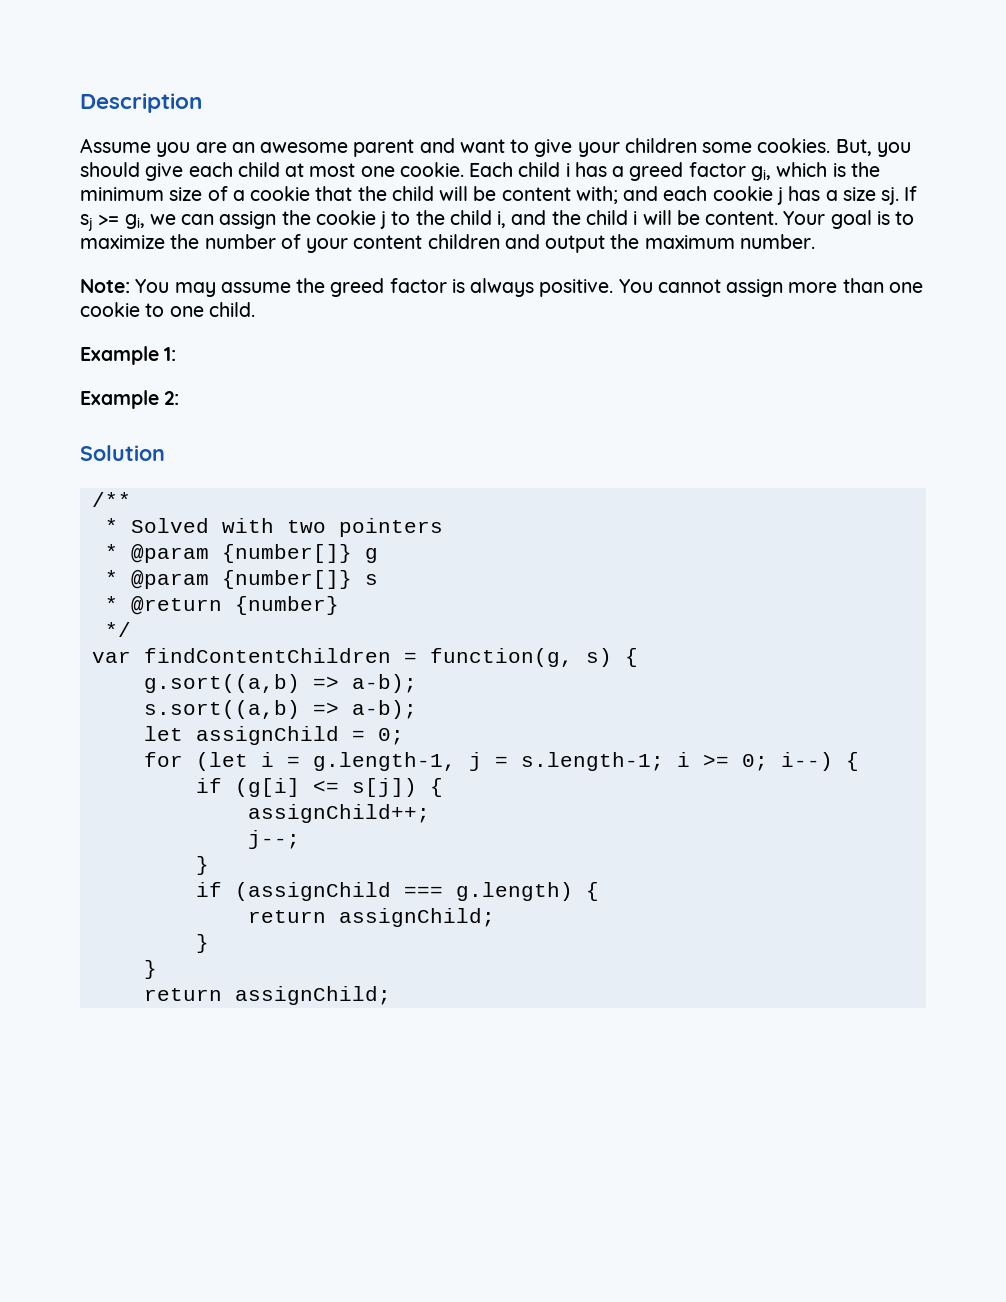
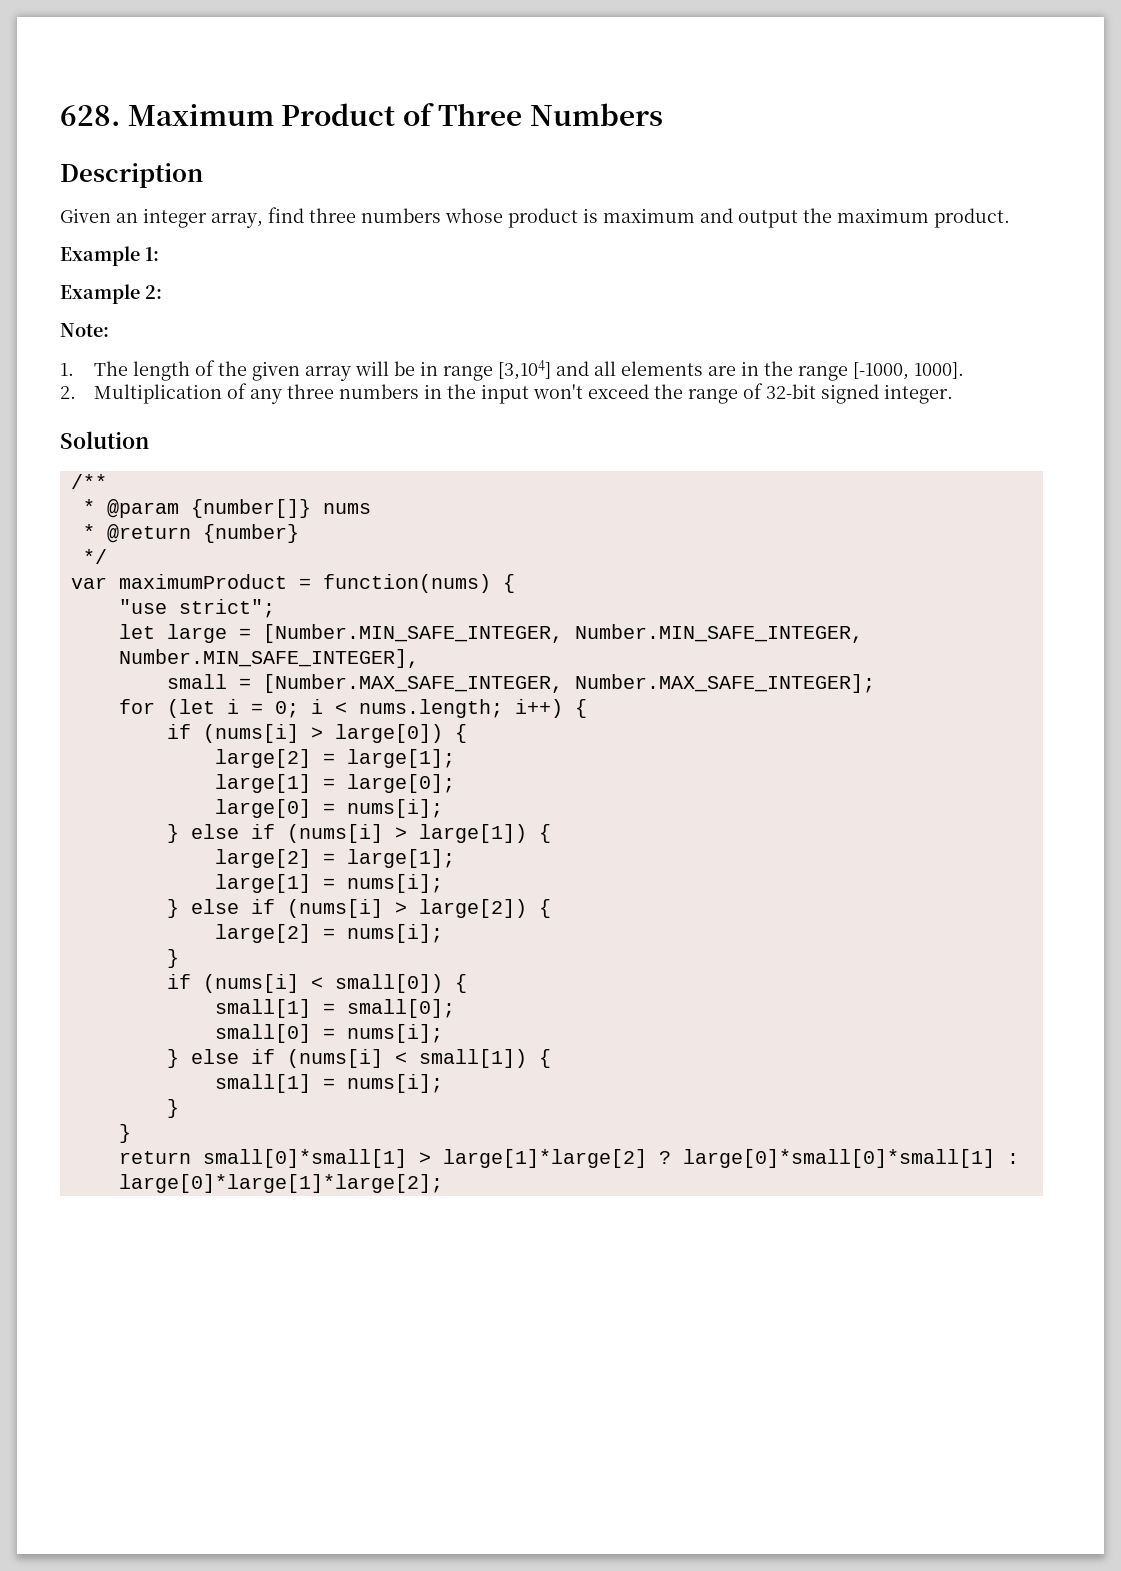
+ 628. Maximum Product of Three Numbers
  Description
- Assume you are an awesome parent and want to give your children some cookies. But, you should give each child at most one cookie. Each child i has a greed factor gi, which is the minimum size of a cookie that the child will be content with; and each cookie j has a size sj. If sj >= gi, we can assign the cookie j to the child i, and the child i will be content. Your goal is to maximize the number of your content children and output the maximum number.
- Note: You may assume the greed factor is always positive. You cannot assign more than one cookie to one child.
+ Given an integer array, find three numbers whose product is maximum and output the maximum product.
  Example 1:
  Example 2:
+ Note:
+ 1. The length of the given array will be in range [3,104] and all elements are in the range [-1000, 1000].
+ 2. Multiplication of any three numbers in the input won't exceed the range of 32-bit signed integer.
  Solution
  /**
- * Solved with two pointers
- * @param {number[]} g
- * @param {number[]} s
+ * @param {number[]} nums
- var findContentChildren = function(g, s) {
- g.sort((a,b) => a-b);
- s.sort((a,b) => a-b);
- let assignChild = 0;
- for (let i = g.length-1, j = s.length-1; i >= 0; i--) {
- if (g[i] <= s[j]) {
- assignChild++;
- j--;
+ var maximumProduct = function(nums) {
+ "use strict";
+ let large = [Number.MIN_SAFE_INTEGER, Number.MIN_SAFE_INTEGER, Number.MIN_SAFE_INTEGER],
+ small = [Number.MAX_SAFE_INTEGER, Number.MAX_SAFE_INTEGER];
+ for (let i = 0; i < nums.length; i++) {
+ if (nums[i] > large[0]) {
+ large[2] = large[1];
+ large[1] = large[0];
+ large[0] = nums[i];
+ } else if (nums[i] > large[1]) {
+ large[2] = large[1];
+ large[1] = nums[i];
+ } else if (nums[i] > large[2]) {
+ large[2] = nums[i];
  }
- if (assignChild === g.length) {
- return assignChild;
+ if (nums[i] < small[0]) {
+ small[1] = small[0];
+ small[0] = nums[i];
+ } else if (nums[i] < small[1]) {
+ small[1] = nums[i];
  }
  }
- return assignChild;
+ return small[0]*small[1] > large[1]*large[2] ? large[0]*small[0]*small[1] : large[0]*large[1]*large[2];

